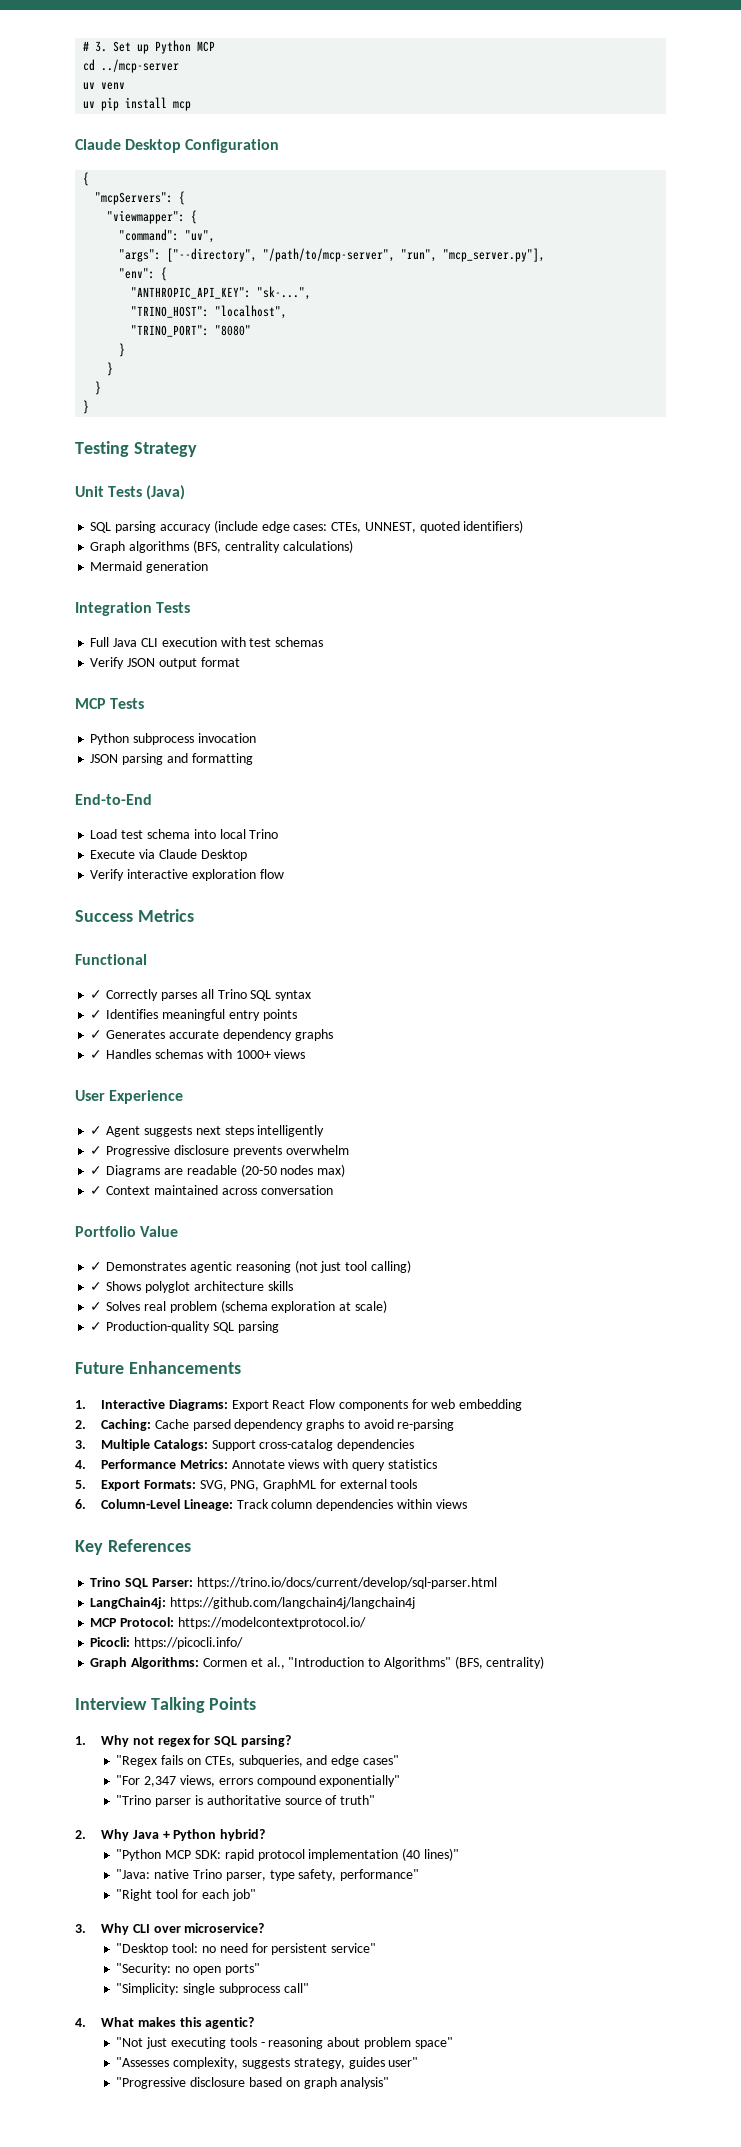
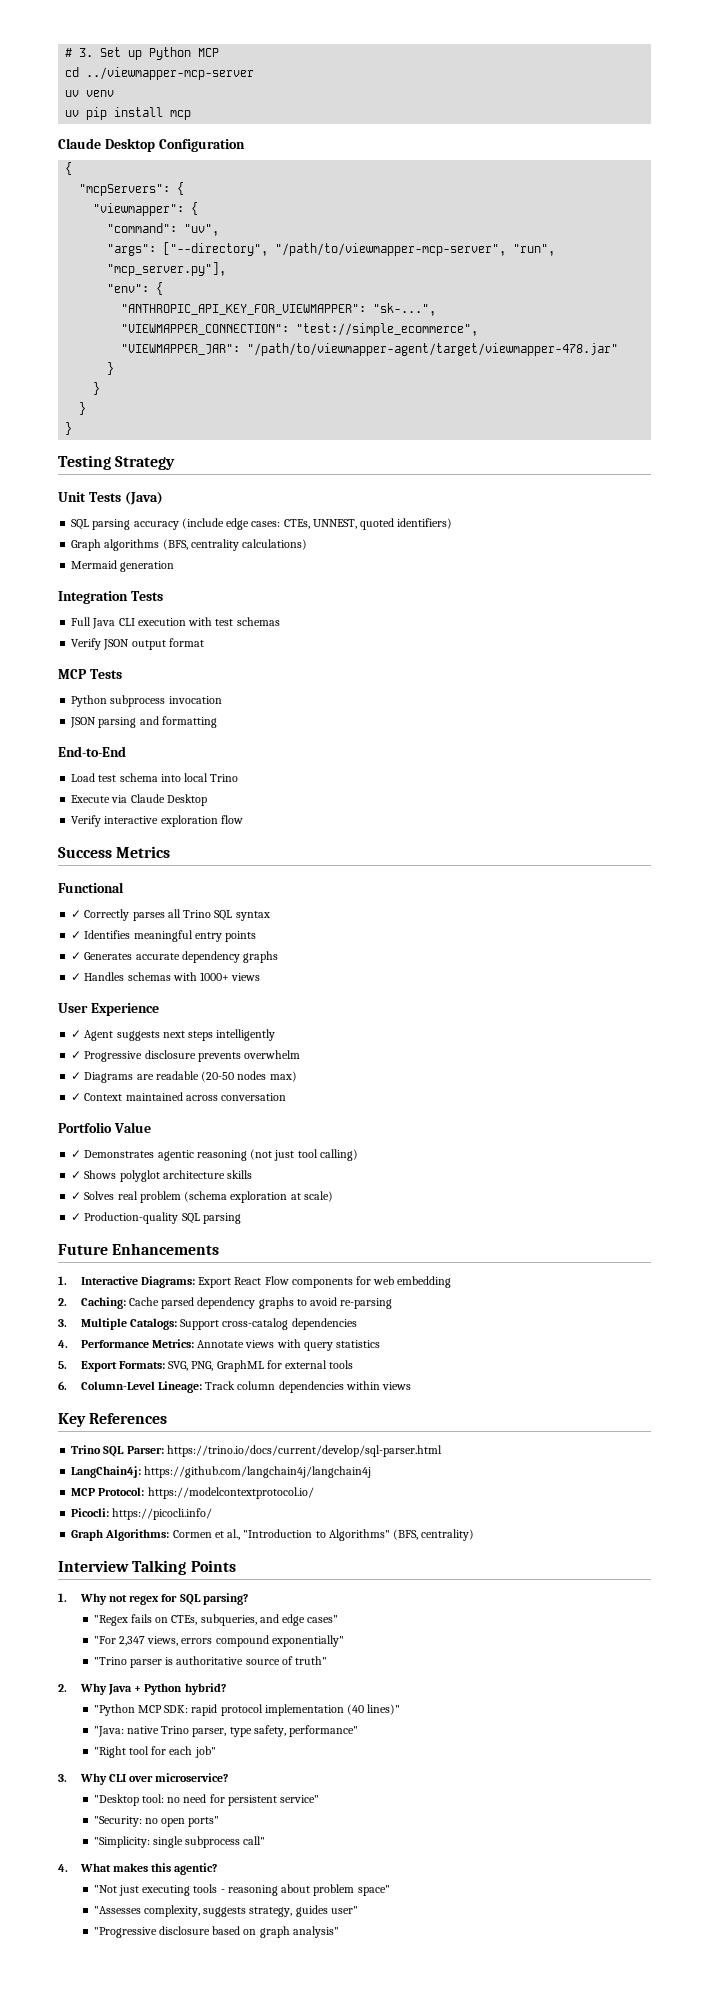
- cd ../mcp-server
+ cd ../viewmapper-mcp-server
- "args": ["--directory", "/path/to/mcp-server", "run", "mcp_server.py"],
+ "args": ["--directory", "/path/to/viewmapper-mcp-server", "run", "mcp_server.py"],
- "ANTHROPIC_API_KEY": "sk-...",
+ "ANTHROPIC_API_KEY_FOR_VIEWMAPPER": "sk-...",
- "TRINO_HOST": "localhost",
- "TRINO_PORT": "8080"
+ "VIEWMAPPER_CONNECTION": "test://simple_ecommerce",
+ "VIEWMAPPER_JAR": "/path/to/viewmapper-agent/target/viewmapper-478.jar"

